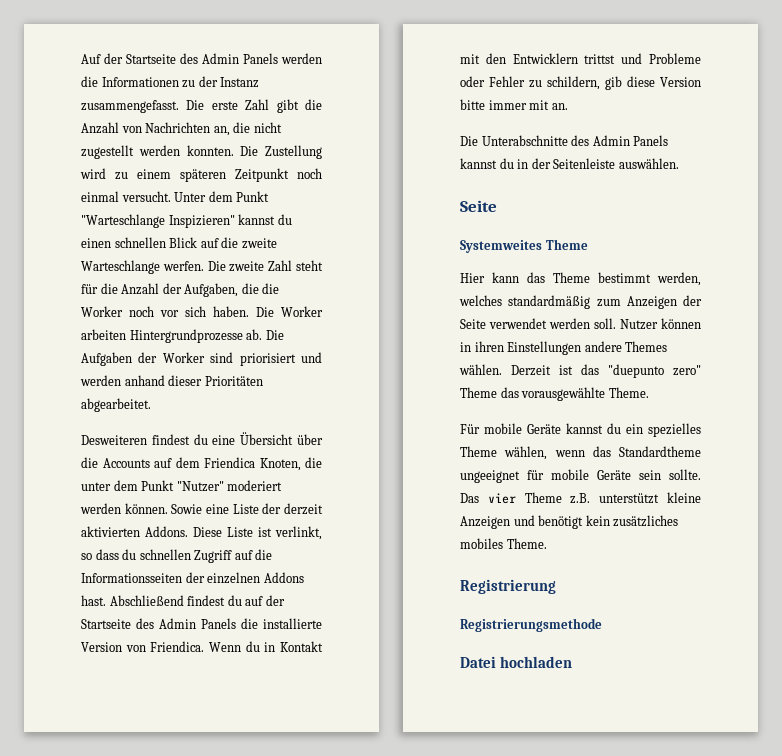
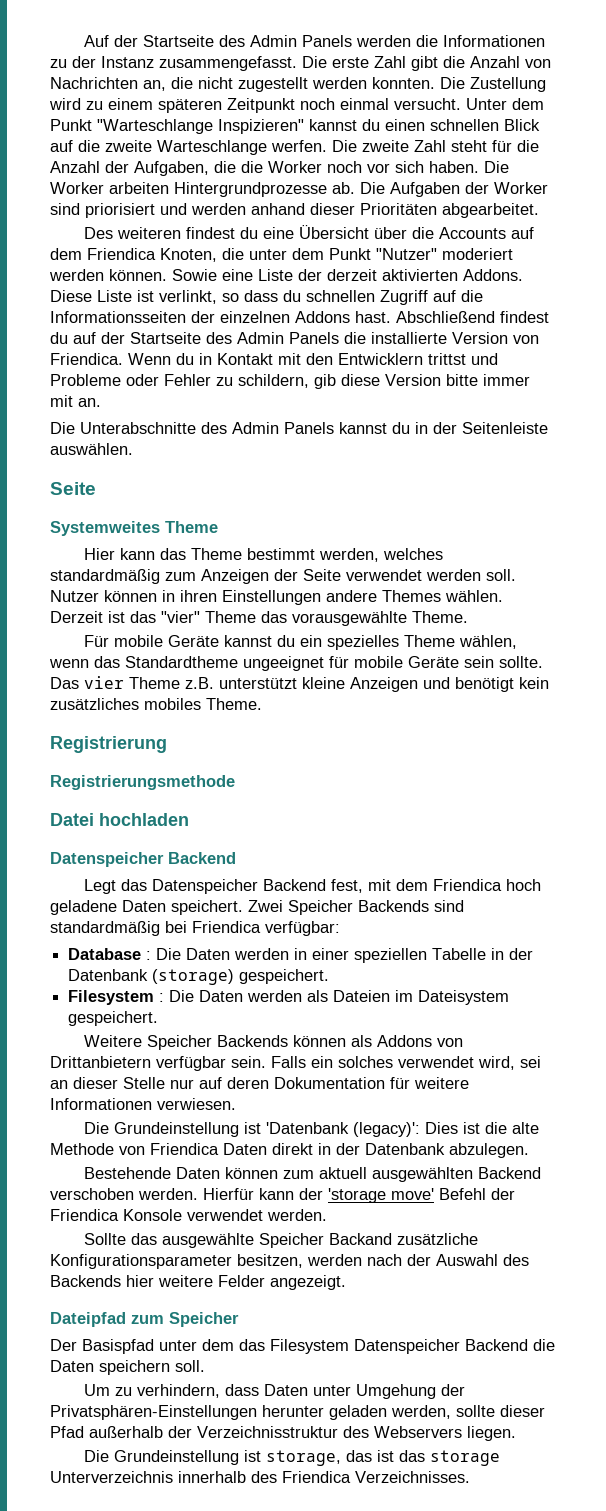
- Desweiteren findest du eine Übersicht über die Accounts auf dem Friendica Knoten, die unter dem Punkt "Nutzer" moderiert werden können.
+ Des weiteren findest du eine Übersicht über die Accounts auf dem Friendica Knoten, die unter dem Punkt "Nutzer" moderiert werden können.
- Derzeit ist das "duepunto zero" Theme das vorausgewählte Theme.
+ Derzeit ist das "vier" Theme das vorausgewählte Theme.
  Datei hochladen
+ Datenspeicher Backend
+ Legt das Datenspeicher Backend fest, mit dem Friendica hoch geladene Daten speichert. Zwei Speicher Backends sind standardmäßig bei Friendica verfügbar:
+ Database : Die Daten werden in einer speziellen Tabelle in der Datenbank (storage) gespeichert.
+ Filesystem : Die Daten werden als Dateien im Dateisystem gespeichert.
+ Weitere Speicher Backends können als Addons von Drittanbietern verfügbar sein. Falls ein solches verwendet wird, sei an dieser Stelle nur auf deren Dokumentation für weitere Informationen verwiesen.
+ Die Grundeinstellung ist 'Datenbank (legacy)': Dies ist die alte Methode von Friendica Daten direkt in der Datenbank abzulegen.
+ Bestehende Daten können zum aktuell ausgewählten Backend verschoben werden. Hierfür kann der 'storage move' Befehl der Friendica Konsole verwendet werden.
+ Sollte das ausgewählte Speicher Backand zusätzliche Konfigurationsparameter besitzen, werden nach der Auswahl des Backends hier weitere Felder angezeigt.
+ Dateipfad zum Speicher
+ Der Basispfad unter dem das Filesystem Datenspeicher Backend die Daten speichern soll.
+ Um zu verhindern, dass Daten unter Umgehung der Privatsphären-Einstellungen herunter geladen werden, sollte dieser Pfad außerhalb der Verzeichnisstruktur des Webservers liegen.
+ Die Grundeinstellung ist storage, das ist das storage Unterverzeichnis innerhalb des Friendica Verzeichnisses.

